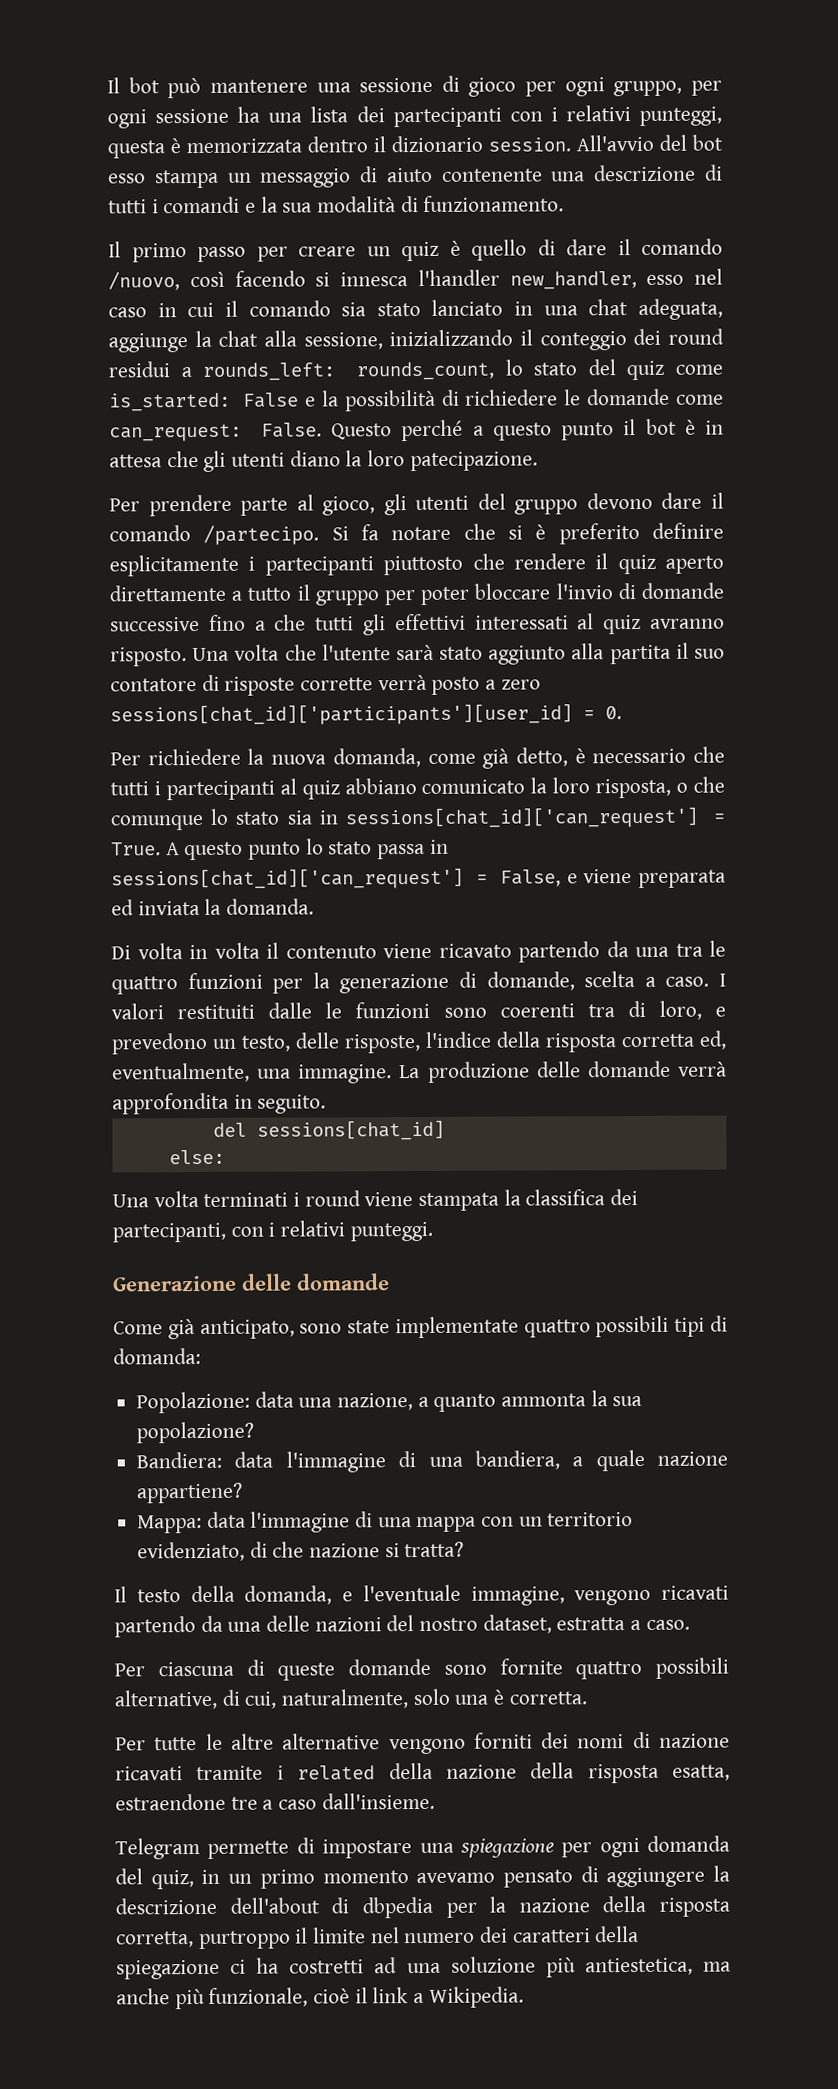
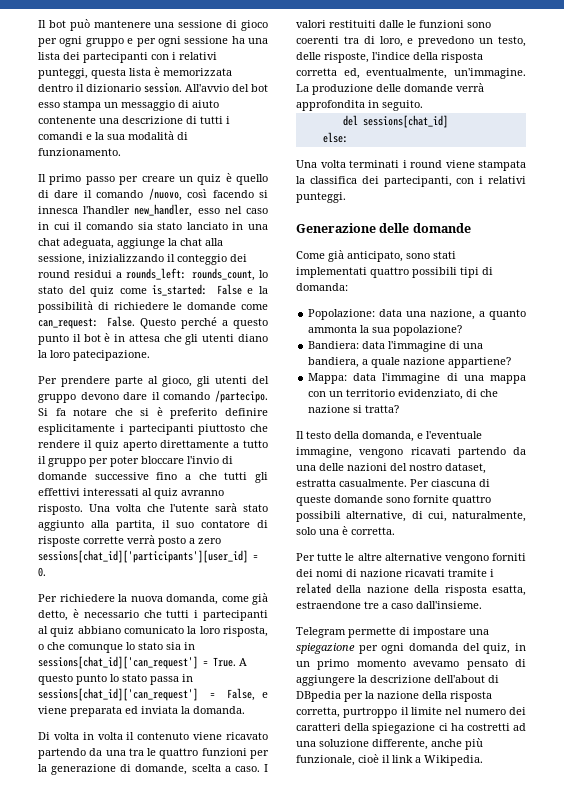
- Il bot può mantenere una sessione di gioco per ogni gruppo, per ogni sessione ha una lista dei partecipanti con i relativi punteggi, questa è memorizzata dentro il dizionario session.
+ Il bot può mantenere una sessione di gioco per ogni gruppo e per ogni sessione ha una lista dei partecipanti con i relativi punteggi, questa lista è memorizzata dentro il dizionario session.
- Una volta che l'utente sarà stato aggiunto alla partita il suo contatore di risposte corrette verrà posto a zero sessions[chat_id]['participants'][user_id] = 0.
+ Una volta che l'utente sarà stato aggiunto alla partita, il suo contatore di risposte corrette verrà posto a zero sessions[chat_id]['participants'][user_id] = 0.
- I valori restituiti dalle le funzioni sono coerenti tra di loro, e prevedono un testo, delle risposte, l'indice della risposta corretta ed, eventualmente, una immagine.
+ I valori restituiti dalle le funzioni sono coerenti tra di loro, e prevedono un testo, delle risposte, l'indice della risposta corretta ed, eventualmente, un'immagine.
- Come già anticipato, sono state implementate quattro possibili tipi di domanda:
+ Come già anticipato, sono stati implementati quattro possibili tipi di domanda:
- Il testo della domanda, e l'eventuale immagine, vengono ricavati partendo da una delle nazioni del nostro dataset, estratta a caso.
- Per ciascuna di queste domande sono fornite quattro possibili alternative, di cui, naturalmente, solo una è corretta.
+ Il testo della domanda, e l'eventuale immagine, vengono ricavati partendo da una delle nazioni del nostro dataset, estratta casualmente. Per ciascuna di queste domande sono fornite quattro possibili alternative, di cui, naturalmente, solo una è corretta.
- Telegram permette di impostare una spiegazione per ogni domanda del quiz, in un primo momento avevamo pensato di aggiungere la descrizione dell'about di dbpedia per la nazione della risposta corretta, purtroppo il limite nel numero dei caratteri della spiegazione ci ha costretti ad una soluzione più antiestetica, ma anche più funzionale, cioè il link a Wikipedia.
+ Telegram permette di impostare una spiegazione per ogni domanda del quiz, in un primo momento avevamo pensato di aggiungere la descrizione dell'about di DBpedia per la nazione della risposta corretta, purtroppo il limite nel numero dei caratteri della spiegazione ci ha costretti ad una soluzione differente, anche più funzionale, cioè il link a Wikipedia.

